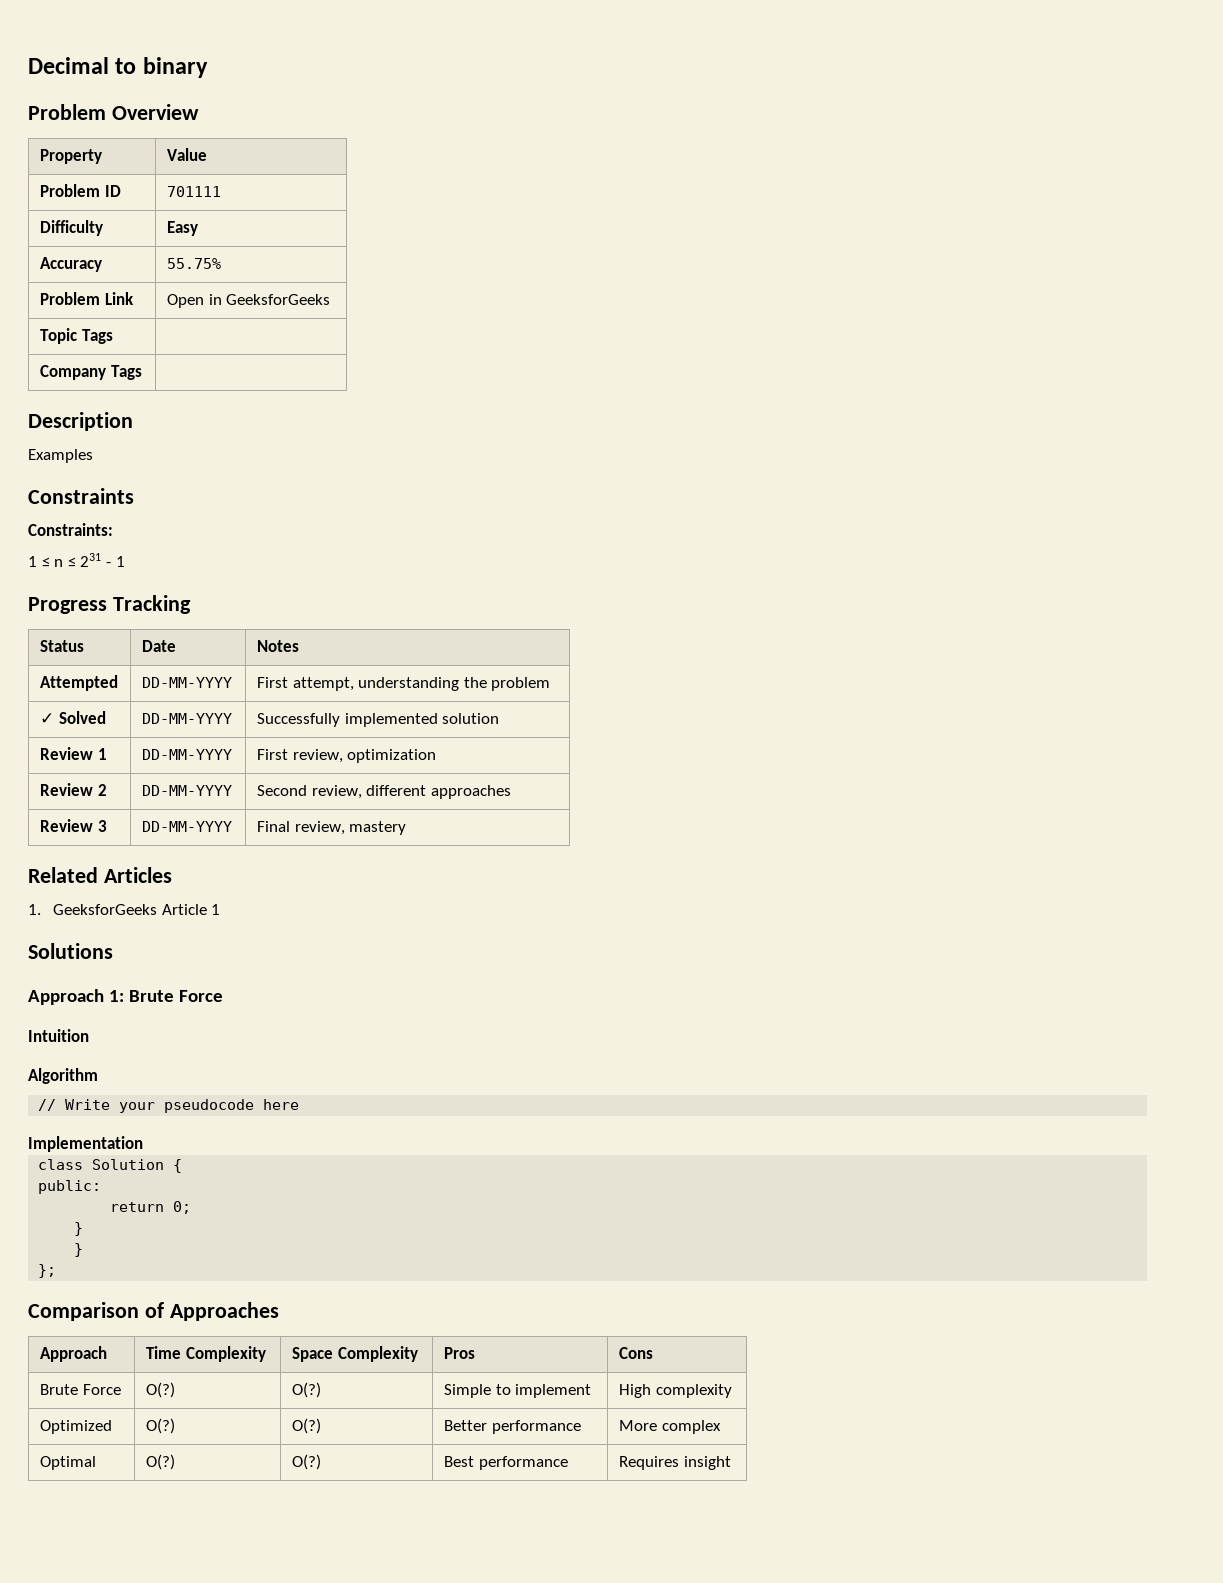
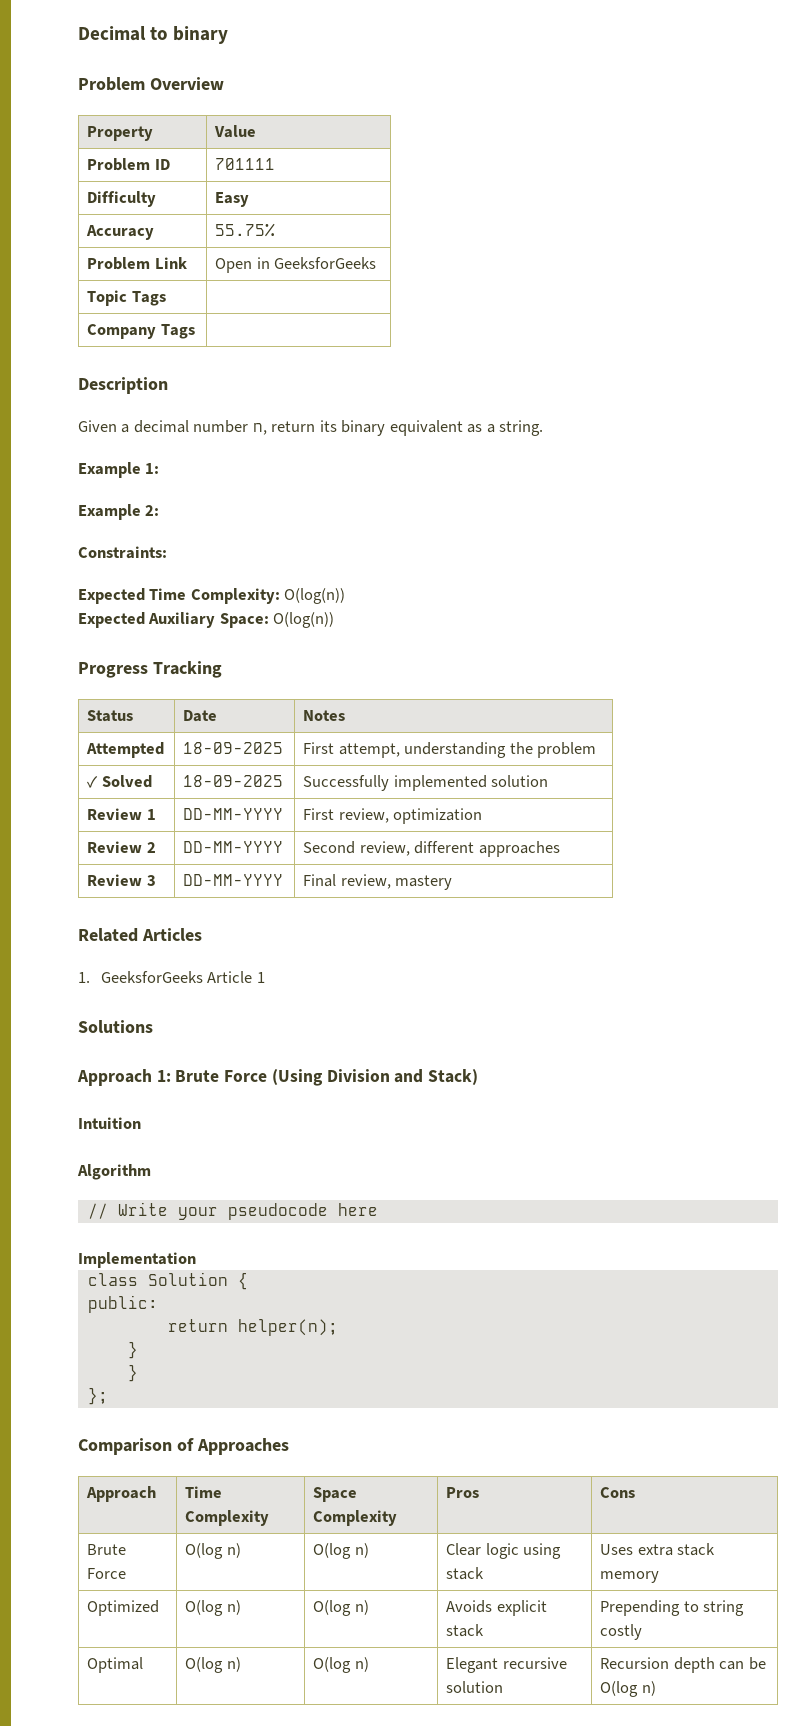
- Examples
- Constraints
+ Given a decimal number n, return its binary equivalent as a string.
+ Example 1:
+ Example 2:
  Constraints:
- 1 ≤ n ≤ 231 - 1
+ Expected Time Complexity: O(log(n))
+ Expected Auxiliary Space: O(log(n))
- Attempted | DD-MM-YYYY | First attempt, understanding the problem
+ Attempted | 18-09-2025 | First attempt, understanding the problem
- ✓ Solved | DD-MM-YYYY | Successfully implemented solution
+ ✓ Solved | 18-09-2025 | Successfully implemented solution
- Approach 1: Brute Force
+ Approach 1: Brute Force (Using Division and Stack)
- return 0;
+ return helper(n);
- Brute Force | O(?) | O(?) | Simple to implement | High complexity
- Optimized | O(?) | O(?) | Better performance | More complex
- Optimal | O(?) | O(?) | Best performance | Requires insight
+ Brute Force | O(log n) | O(log n) | Clear logic using stack | Uses extra stack memory
+ Optimized | O(log n) | O(log n) | Avoids explicit stack | Prepending to string costly
+ Optimal | O(log n) | O(log n) | Elegant recursive solution | Recursion depth can be O(log n)

